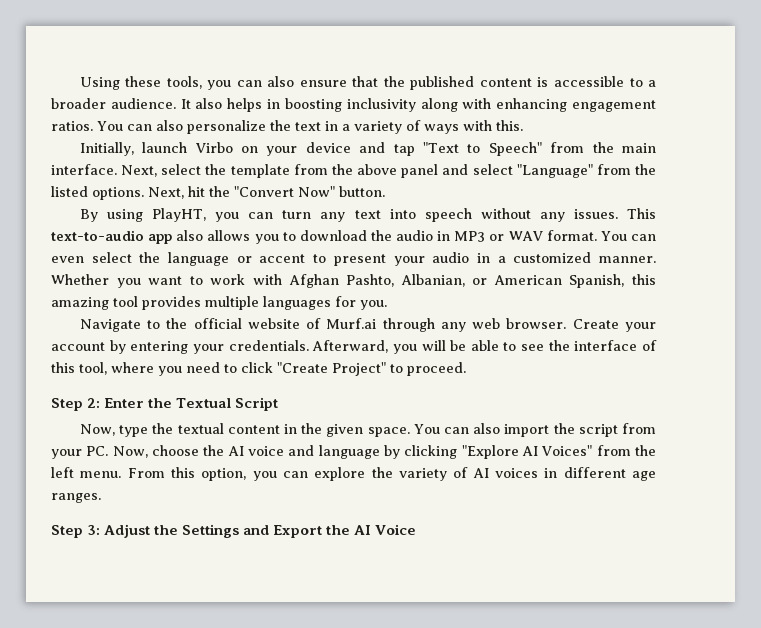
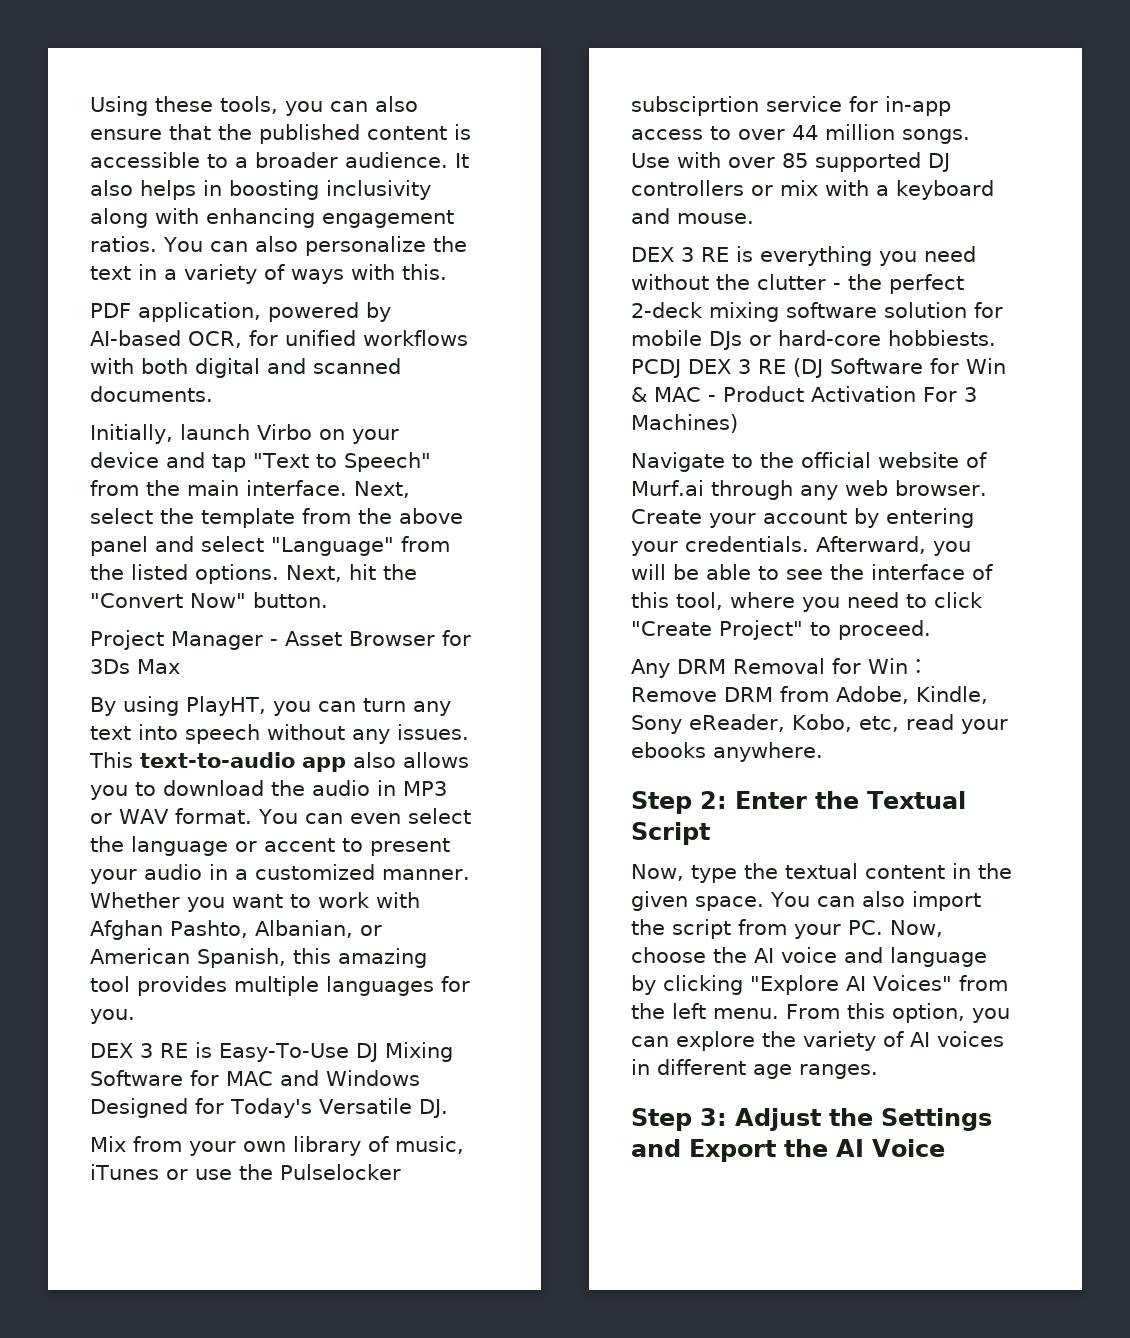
+ PDF application, powered by AI-based OCR, for unified workflows with both digital and scanned documents.
+ Project Manager - Asset Browser for 3Ds Max
+ DEX 3 RE is Easy-To-Use DJ Mixing Software for MAC and Windows Designed for Today's Versatile DJ.
+ Mix from your own library of music, iTunes or use the Pulselocker subsciprtion service for in-app access to over 44 million songs. Use with over 85 supported DJ controllers or mix with a keyboard and mouse.
+ DEX 3 RE is everything you need without the clutter - the perfect 2-deck mixing software solution for mobile DJs or hard-core hobbiests. PCDJ DEX 3 RE (DJ Software for Win & MAC - Product Activation For 3 Machines)
+ Any DRM Removal for Win：Remove DRM from Adobe, Kindle, Sony eReader, Kobo, etc, read your ebooks anywhere.

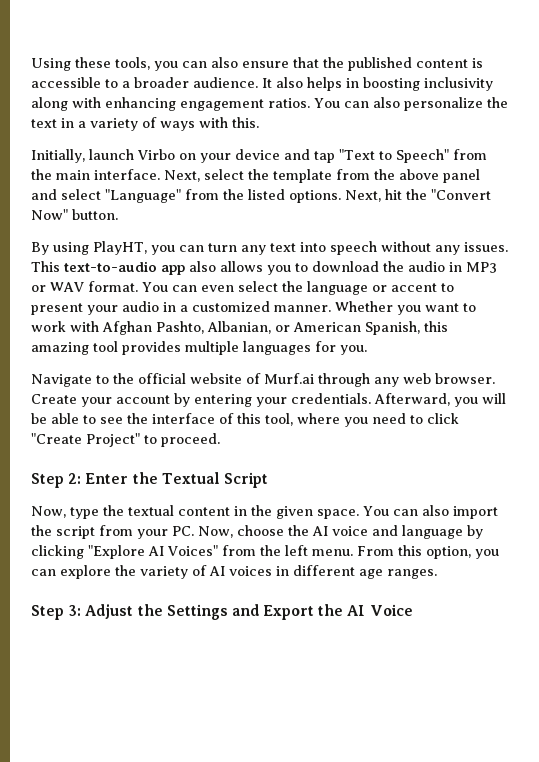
- PDF application, powered by AI-based OCR, for unified workflows with both digital and scanned documents.
- Project Manager - Asset Browser for 3Ds Max
- DEX 3 RE is Easy-To-Use DJ Mixing Software for MAC and Windows Designed for Today's Versatile DJ.
- Mix from your own library of music, iTunes or use the Pulselocker subsciprtion service for in-app access to over 44 million songs. Use with over 85 supported DJ controllers or mix with a keyboard and mouse.
- DEX 3 RE is everything you need without the clutter - the perfect 2-deck mixing software solution for mobile DJs or hard-core hobbiests. PCDJ DEX 3 RE (DJ Software for Win & MAC - Product Activation For 3 Machines)
- Any DRM Removal for Win：Remove DRM from Adobe, Kindle, Sony eReader, Kobo, etc, read your ebooks anywhere.

